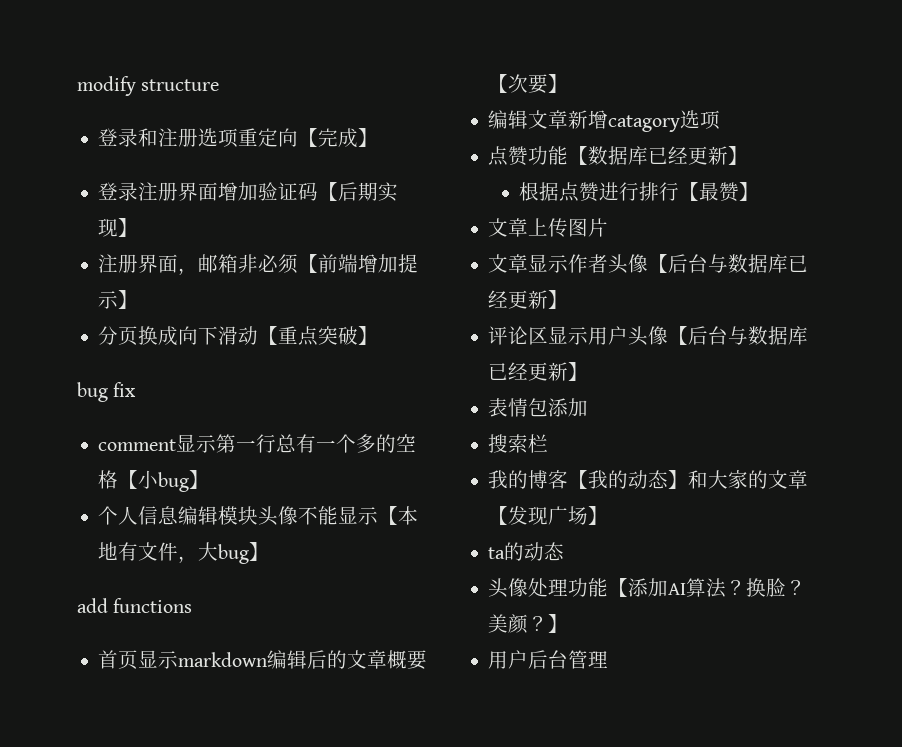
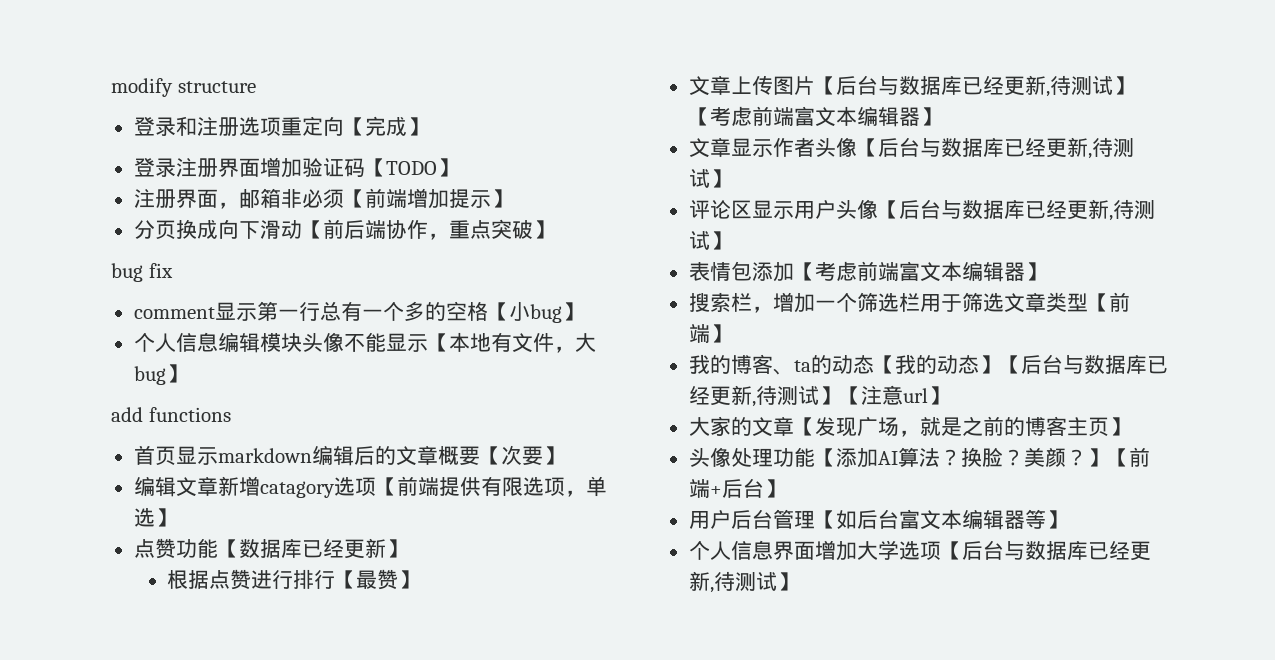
- 登录注册界面增加验证码【后期实现】
+ 登录注册界面增加验证码【TODO】
- 分页换成向下滑动【重点突破】
+ 分页换成向下滑动【前后端协作，重点突破】
- 编辑文章新增catagory选项
+ 编辑文章新增catagory选项【前端提供有限选项，单选】
- 文章上传图片
+ 文章上传图片【后台与数据库已经更新,待测试】【考虑前端富文本编辑器】
- 文章显示作者头像【后台与数据库已经更新】
+ 文章显示作者头像【后台与数据库已经更新,待测试】
- 评论区显示用户头像【后台与数据库已经更新】
+ 评论区显示用户头像【后台与数据库已经更新,待测试】
- 表情包添加
- 搜索栏
- 我的博客【我的动态】和大家的文章【发现广场】
- ta的动态
+ 表情包添加【考虑前端富文本编辑器】
+ 搜索栏，增加一个筛选栏用于筛选文章类型【前端】
+ 我的博客、ta的动态【我的动态】【后台与数据库已经更新,待测试】【注意url】
+ 大家的文章【发现广场，就是之前的博客主页】
- 美颜？】
+ 美颜？】【前端+后台】
- 用户后台管理
+ 用户后台管理【如后台富文本编辑器等】
+ 个人信息界面增加大学选项【后台与数据库已经更新,待测试】

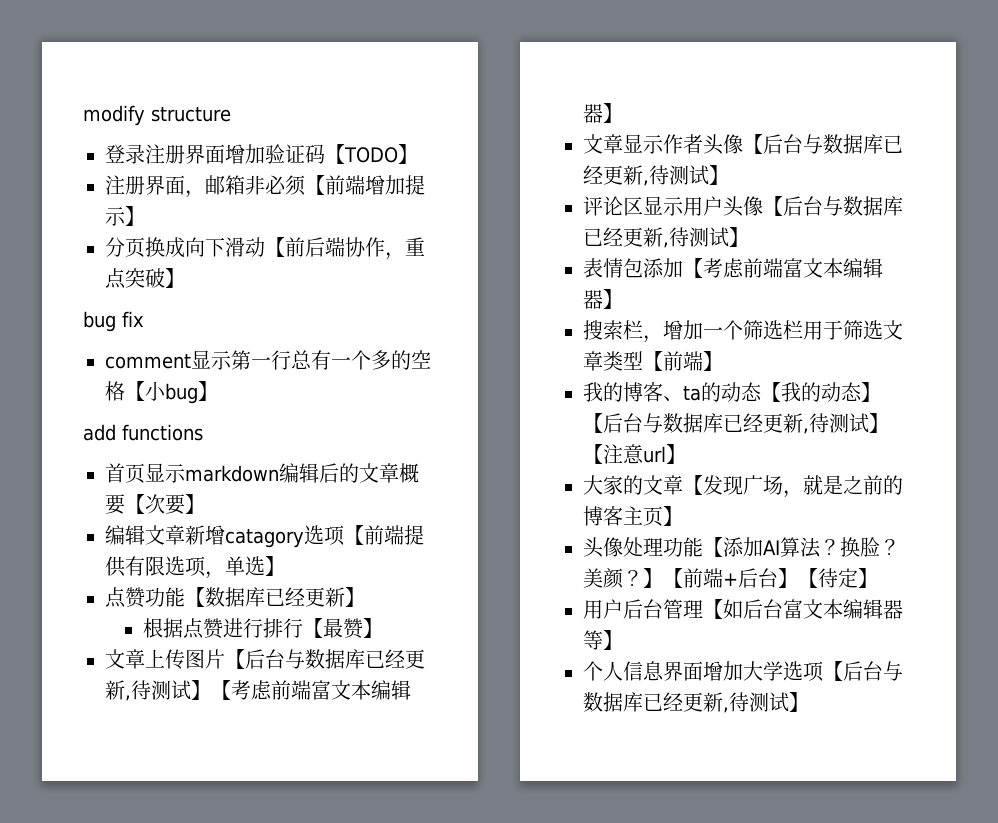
- 登录和注册选项重定向【完成】
- 个人信息编辑模块头像不能显示【本地有文件，大bug】
- 】【前端+后台】
+ 】【前端+后台】【待定】

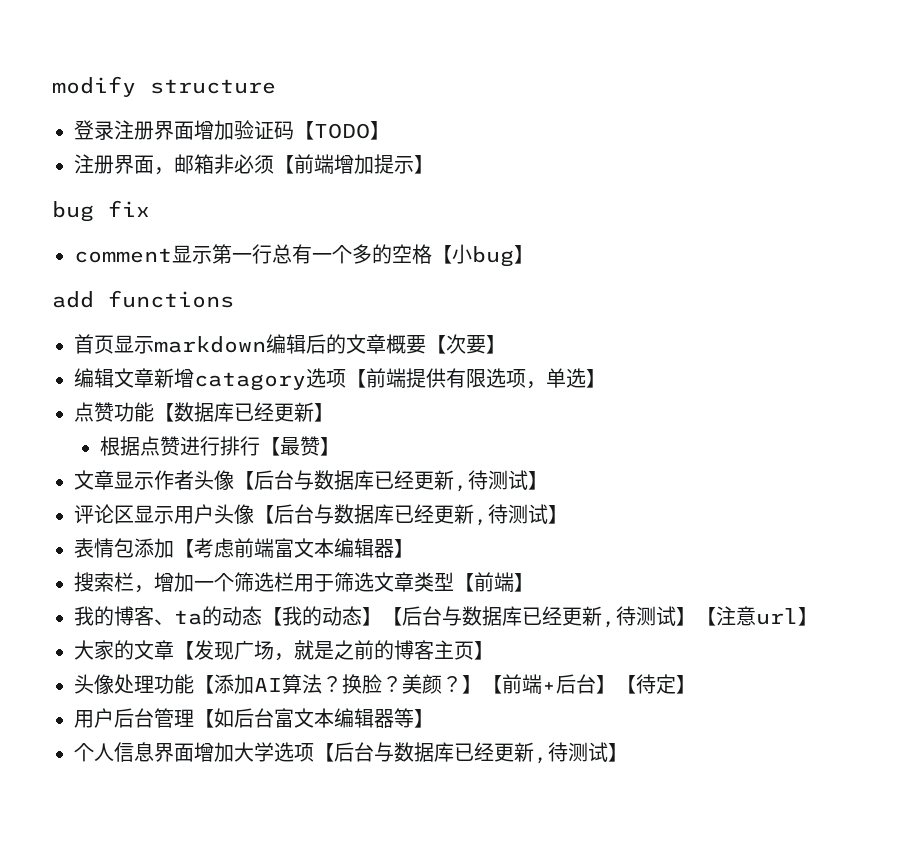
- 分页换成向下滑动【前后端协作，重点突破】
- 文章上传图片【后台与数据库已经更新,待测试】【考虑前端富文本编辑器】

